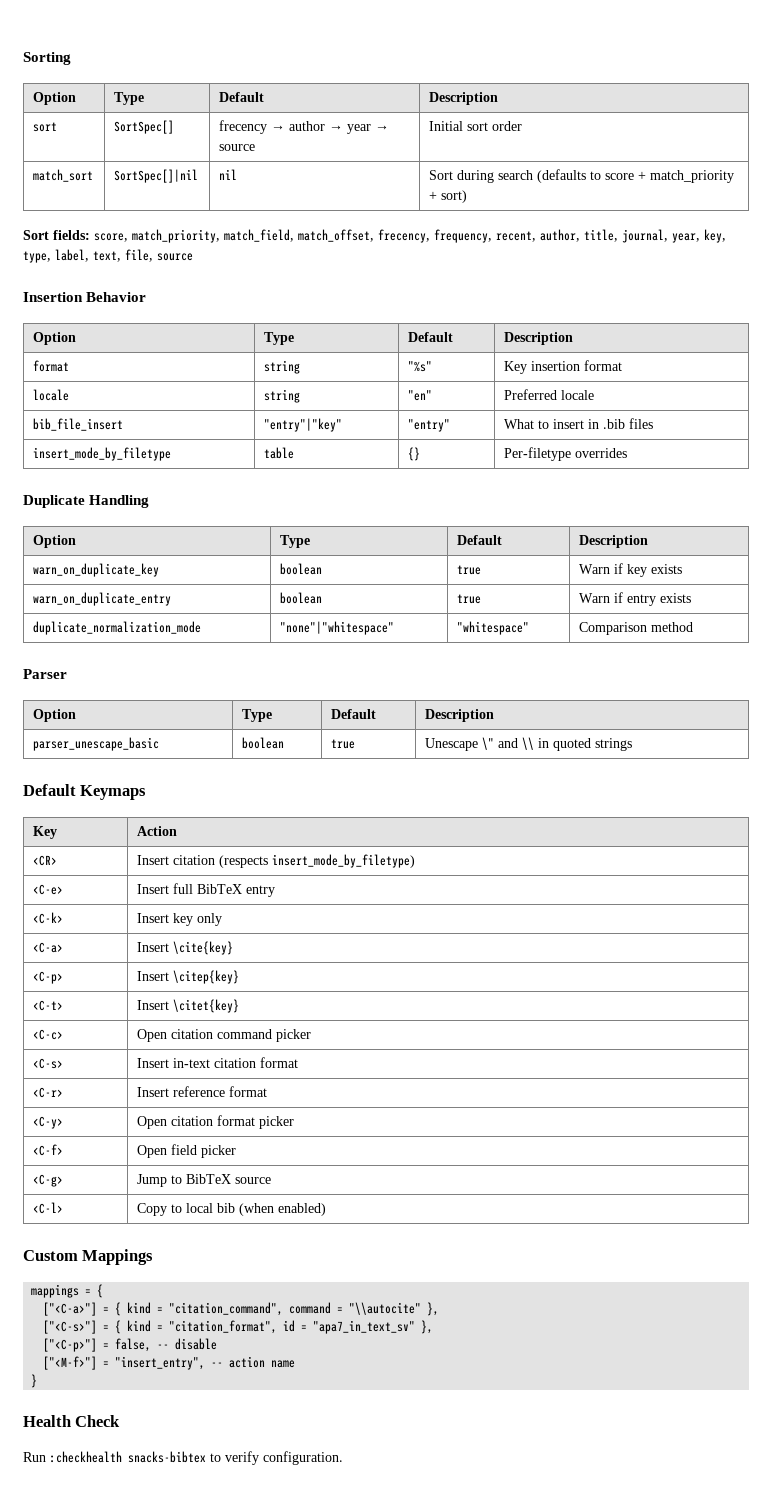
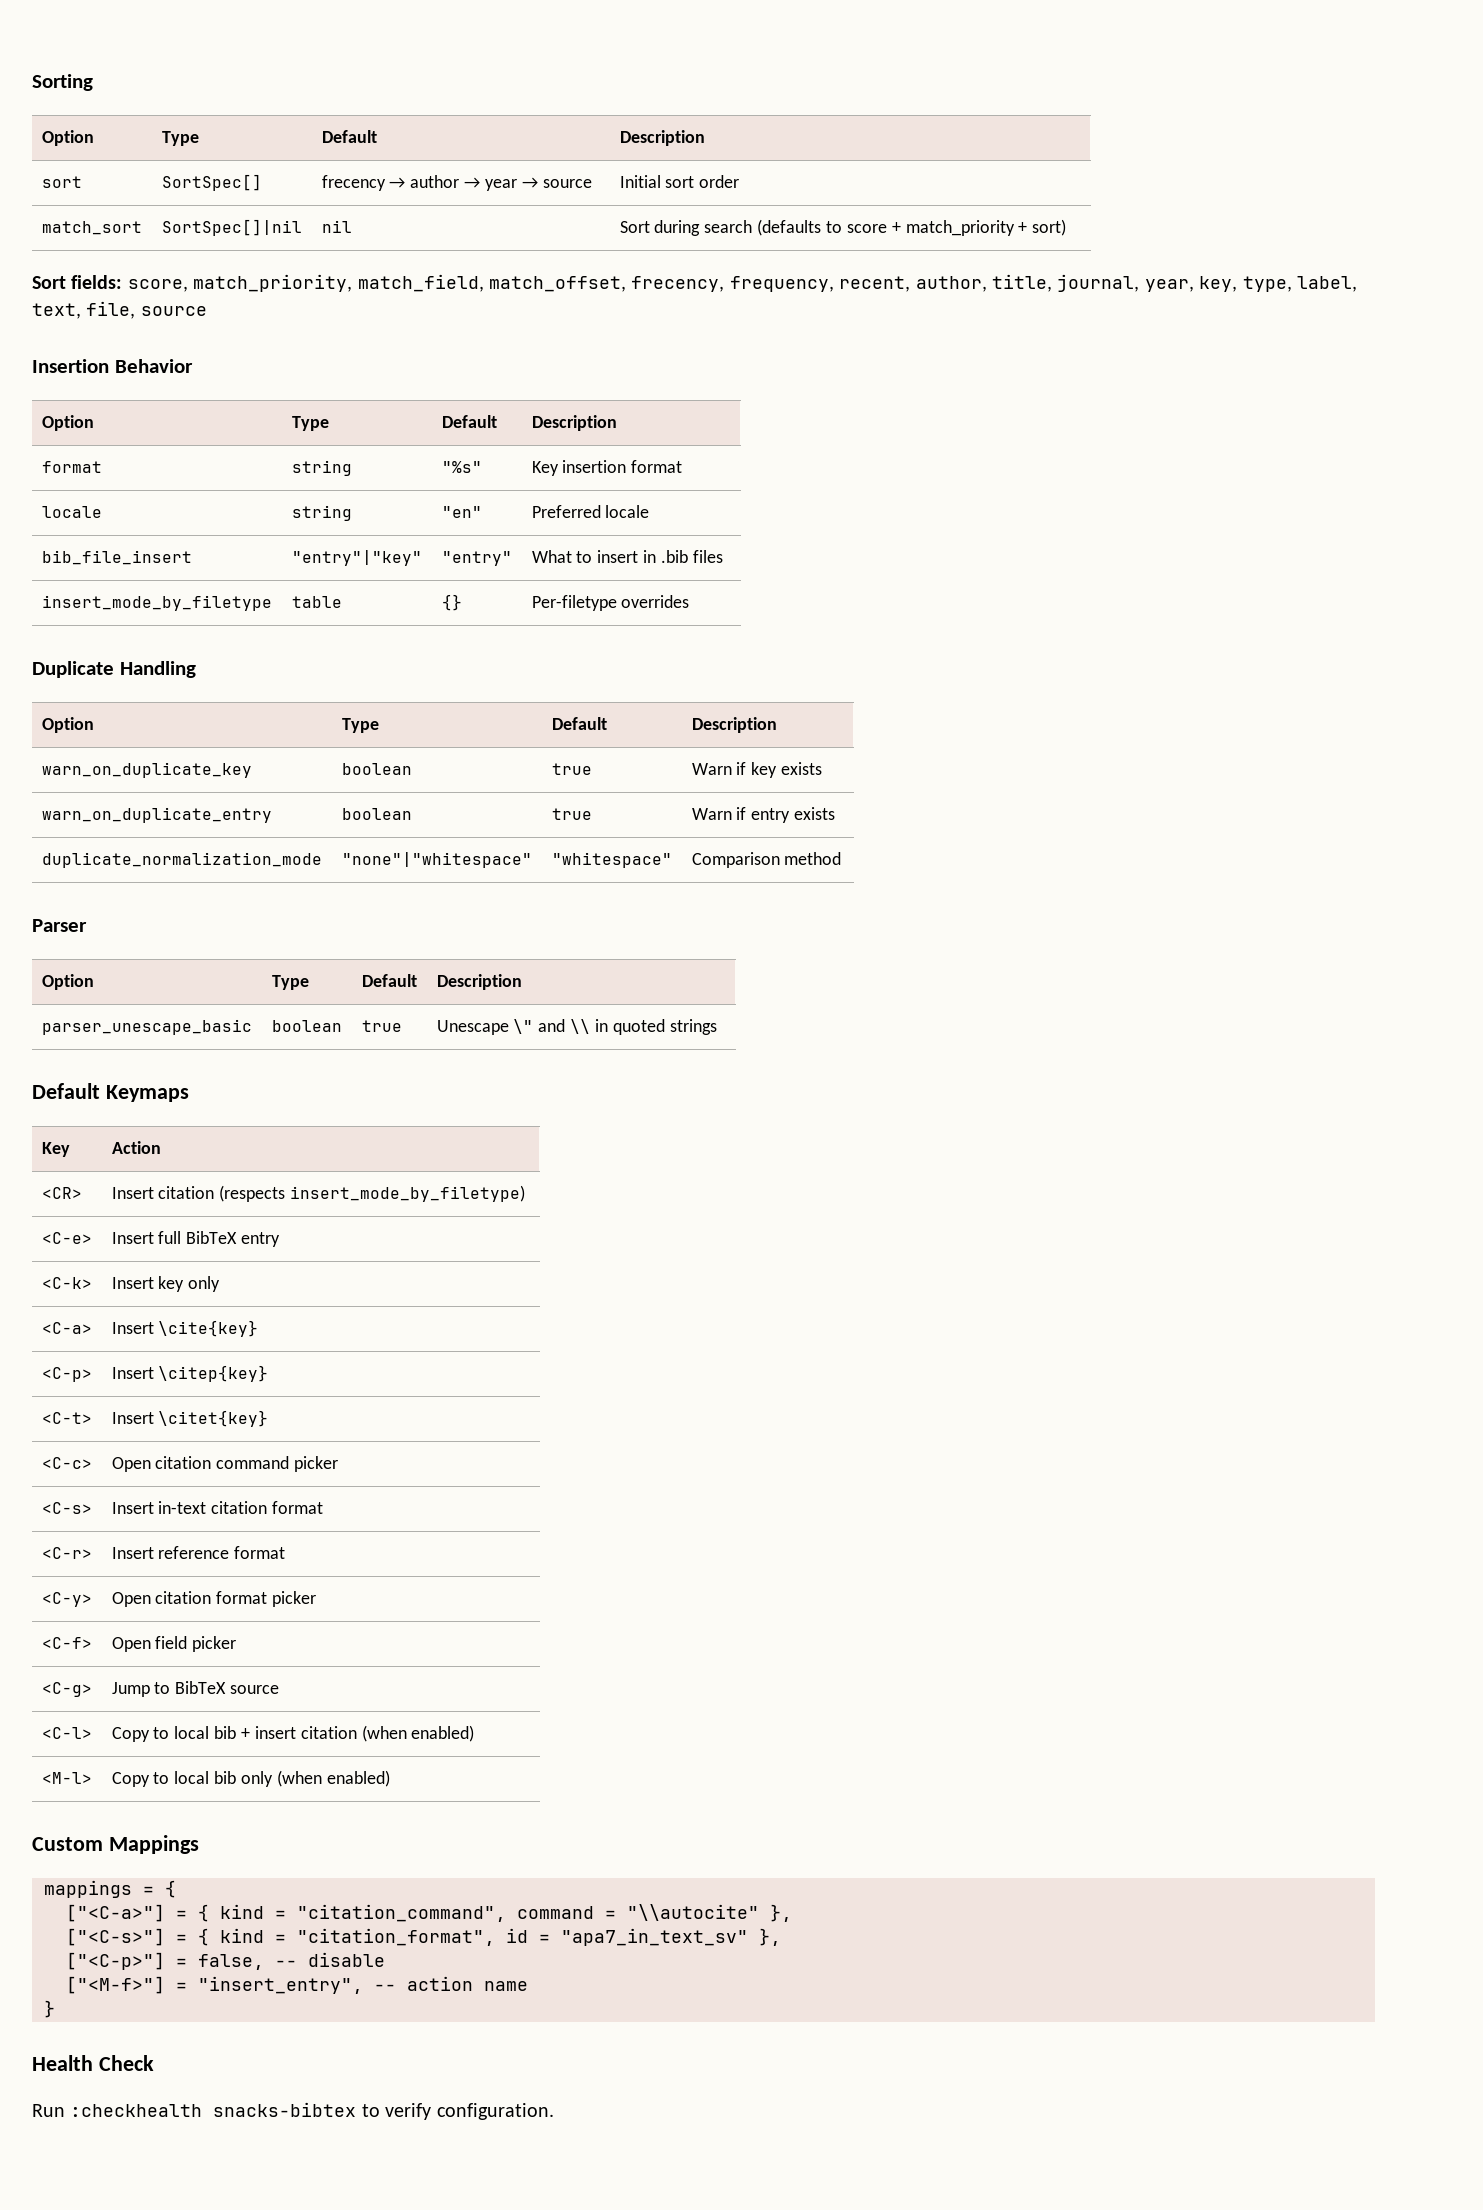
- <C-l> | Copy to local bib (when enabled)
+ <C-l> | Copy to local bib + insert citation (when enabled)
+ <M-l> | Copy to local bib only (when enabled)

